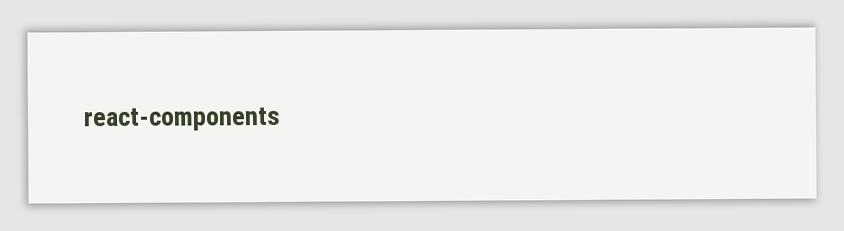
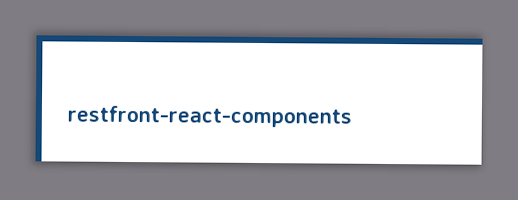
- react-components
+ restfront-react-components

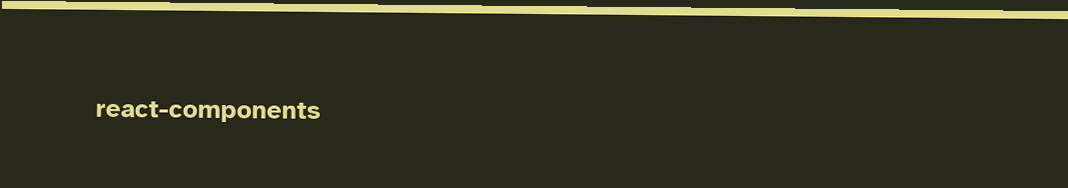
- restfront-react-components
+ react-components

